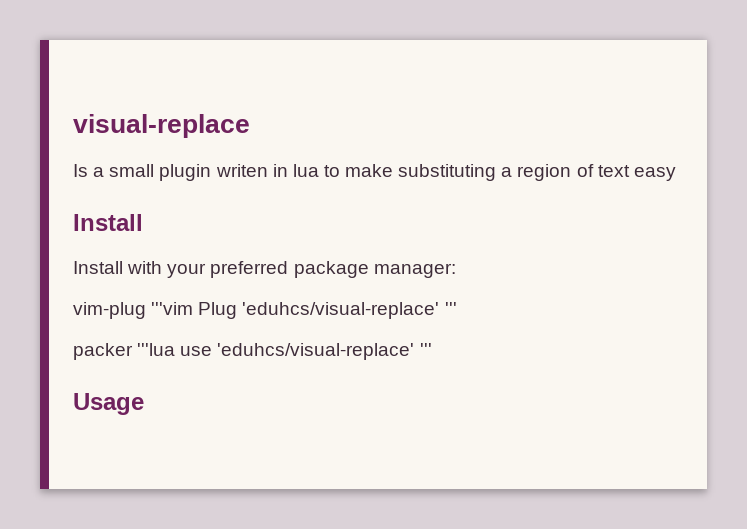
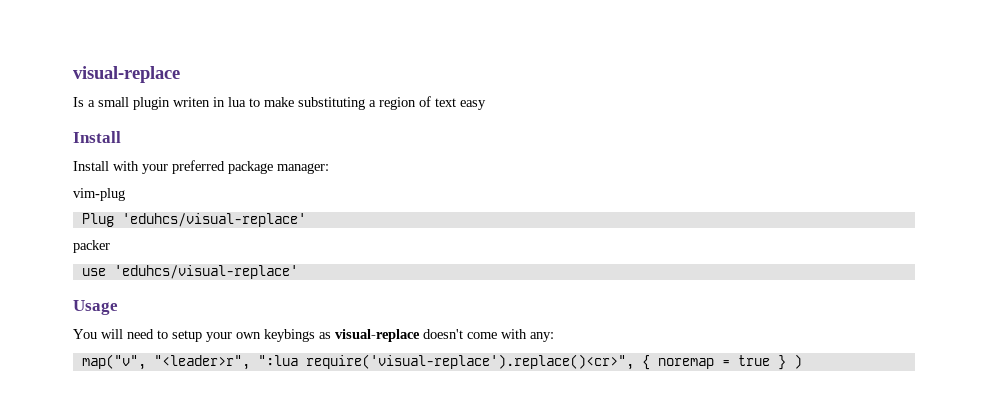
- vim-plug '''vim Plug 'eduhcs/visual-replace' '''
+ vim-plug
+ Plug 'eduhcs/visual-replace'
- packer '''lua use 'eduhcs/visual-replace' '''
+ packer
+ use 'eduhcs/visual-replace'
+ You will need to setup your own keybings as visual-replace doesn't come with any:
+ map("v", "<leader>r", ":lua require('visual-replace').replace()<cr>", { noremap = true } )

